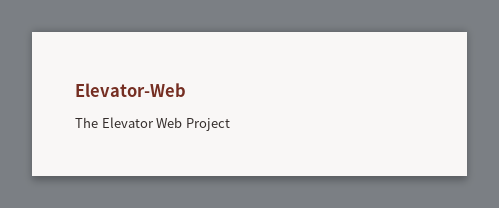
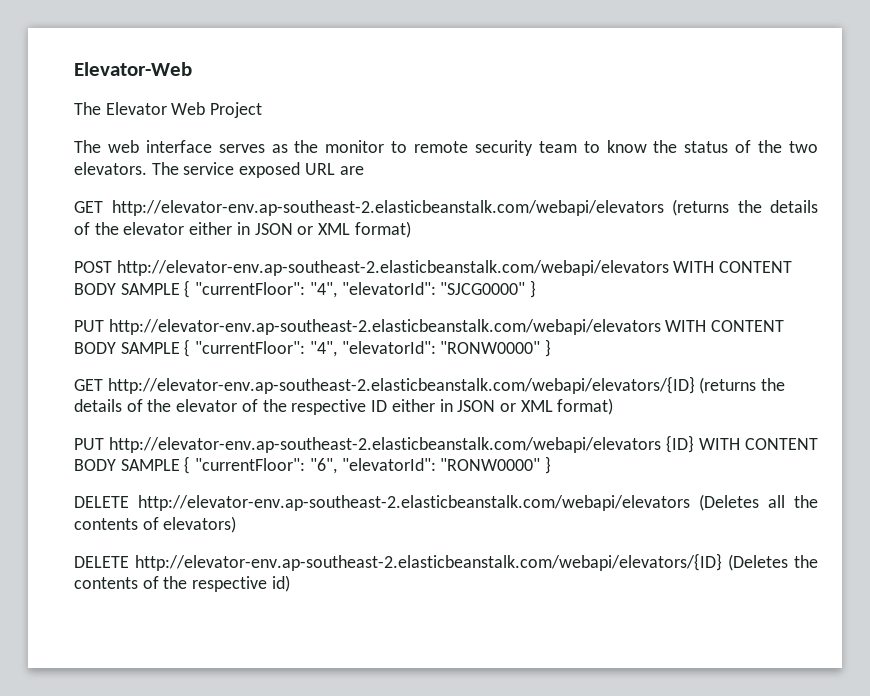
+ The web interface serves as the monitor to remote security team to know the status of the two elevators. The service exposed URL are
+ GET http://elevator-env.ap-southeast-2.elasticbeanstalk.com/webapi/elevators (returns the details of the elevator either in JSON or XML format)
+ POST http://elevator-env.ap-southeast-2.elasticbeanstalk.com/webapi/elevators WITH CONTENT BODY SAMPLE { "currentFloor": "4", "elevatorId": "SJCG0000" }
+ PUT http://elevator-env.ap-southeast-2.elasticbeanstalk.com/webapi/elevators WITH CONTENT BODY SAMPLE { "currentFloor": "4", "elevatorId": "RONW0000" }
+ GET http://elevator-env.ap-southeast-2.elasticbeanstalk.com/webapi/elevators/{ID} (returns the details of the elevator of the respective ID either in JSON or XML format)
+ PUT http://elevator-env.ap-southeast-2.elasticbeanstalk.com/webapi/elevators {ID} WITH CONTENT BODY SAMPLE { "currentFloor": "6", "elevatorId": "RONW0000" }
+ DELETE http://elevator-env.ap-southeast-2.elasticbeanstalk.com/webapi/elevators (Deletes all the contents of elevators)
+ DELETE http://elevator-env.ap-southeast-2.elasticbeanstalk.com/webapi/elevators/{ID} (Deletes the contents of the respective id)

